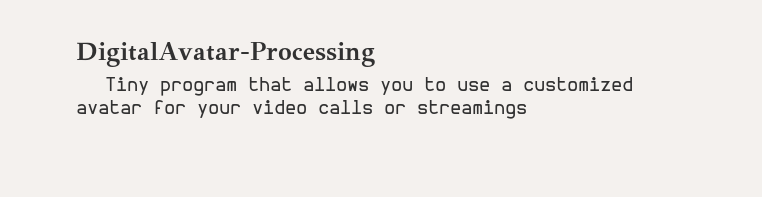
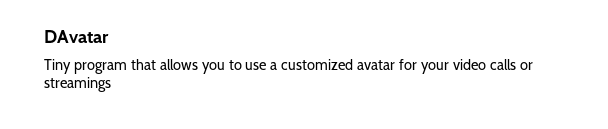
- DigitalAvatar-Processing
+ DAvatar

